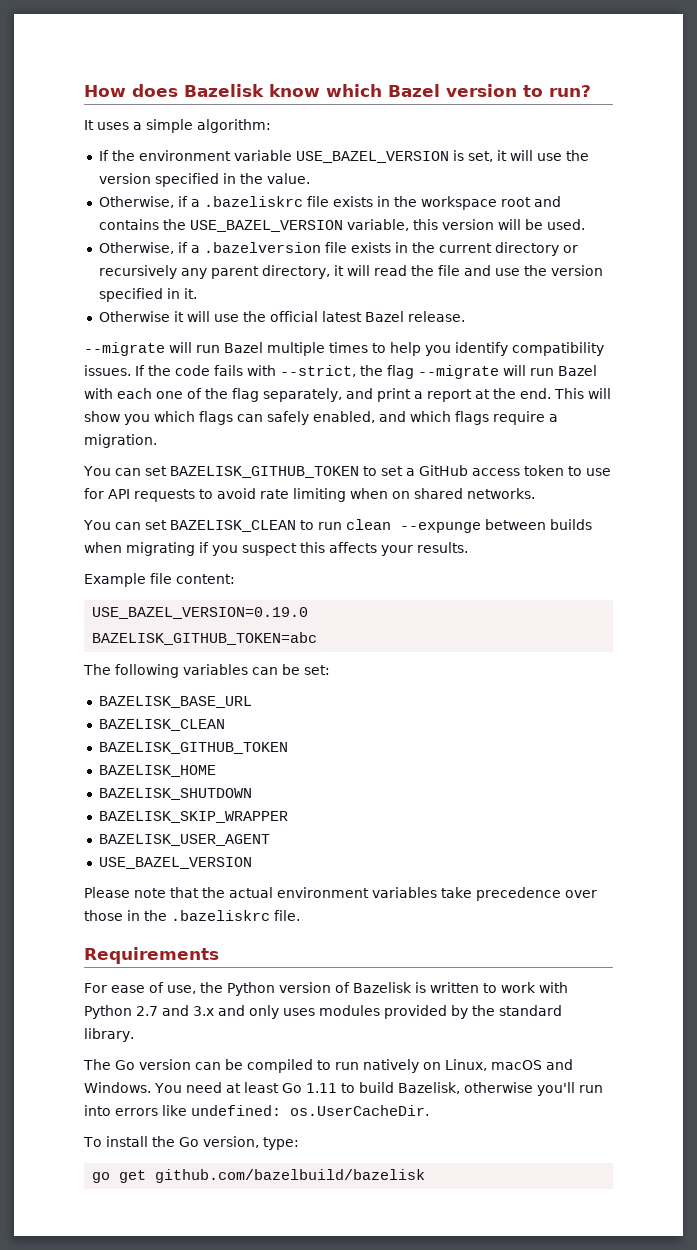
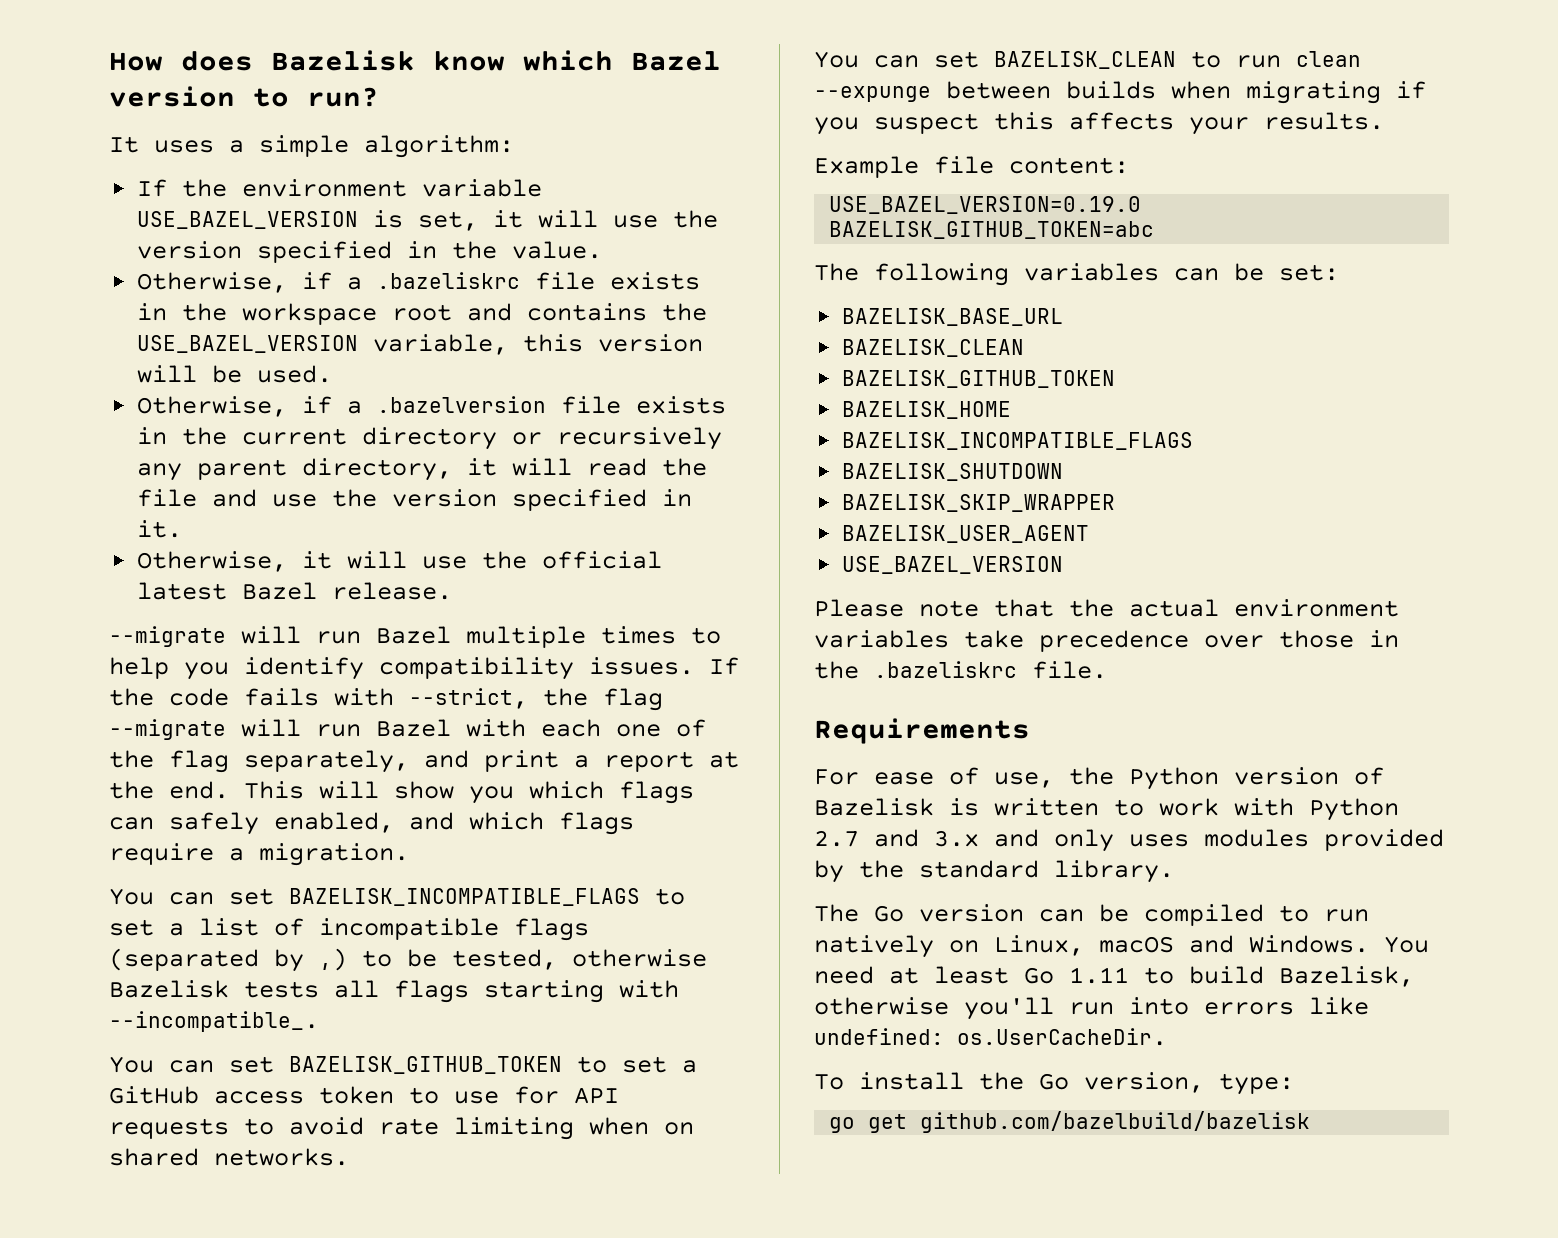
- Otherwise it will use the official latest Bazel release.
+ Otherwise, it will use the official latest Bazel release.
+ You can set BAZELISK_INCOMPATIBLE_FLAGS to set a list of incompatible flags (separated by ,) to be tested, otherwise Bazelisk tests all flags starting with --incompatible_.
  BAZELISK_HOME
+ BAZELISK_INCOMPATIBLE_FLAGS

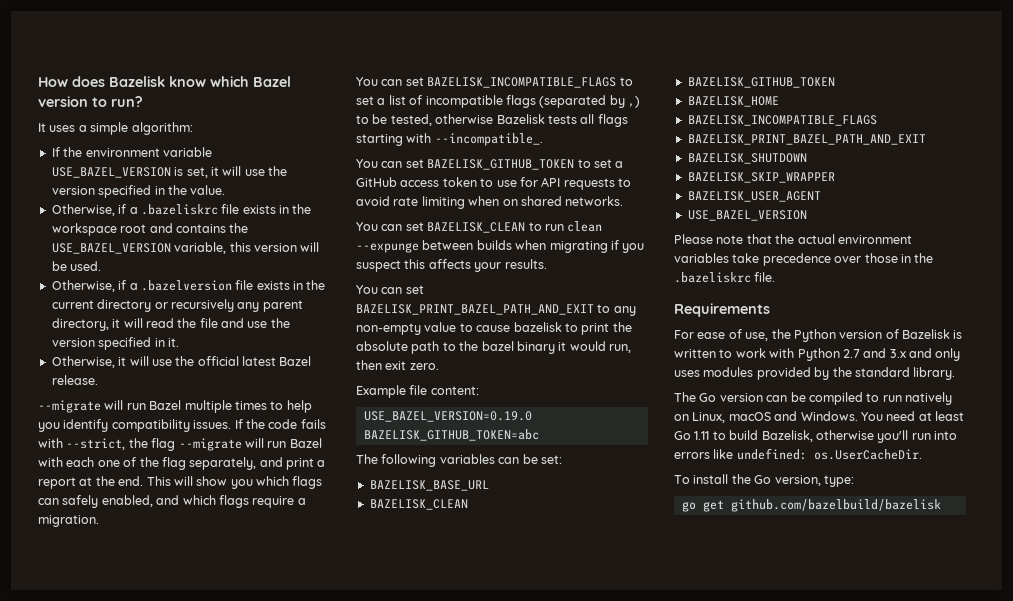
+ You can set BAZELISK_PRINT_BAZEL_PATH_AND_EXIT to any non-empty value to cause bazelisk to print the absolute path to the bazel binary it would run, then exit zero.
  BAZELISK_HOME
  BAZELISK_INCOMPATIBLE_FLAGS
+ BAZELISK_PRINT_BAZEL_PATH_AND_EXIT

